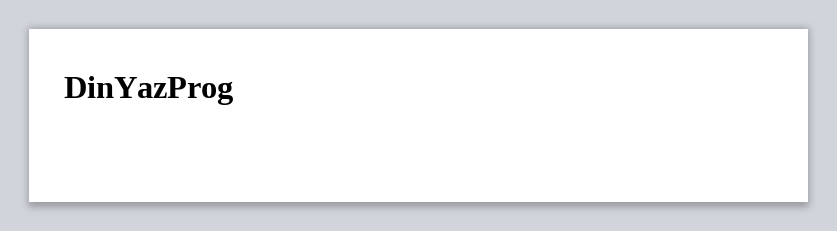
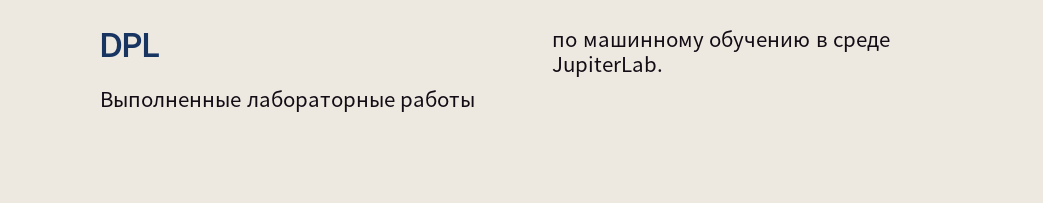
- DinYazProg
+ DPL
+ Выполненные лабораторные работы по машинному обучению в среде JupiterLab.

